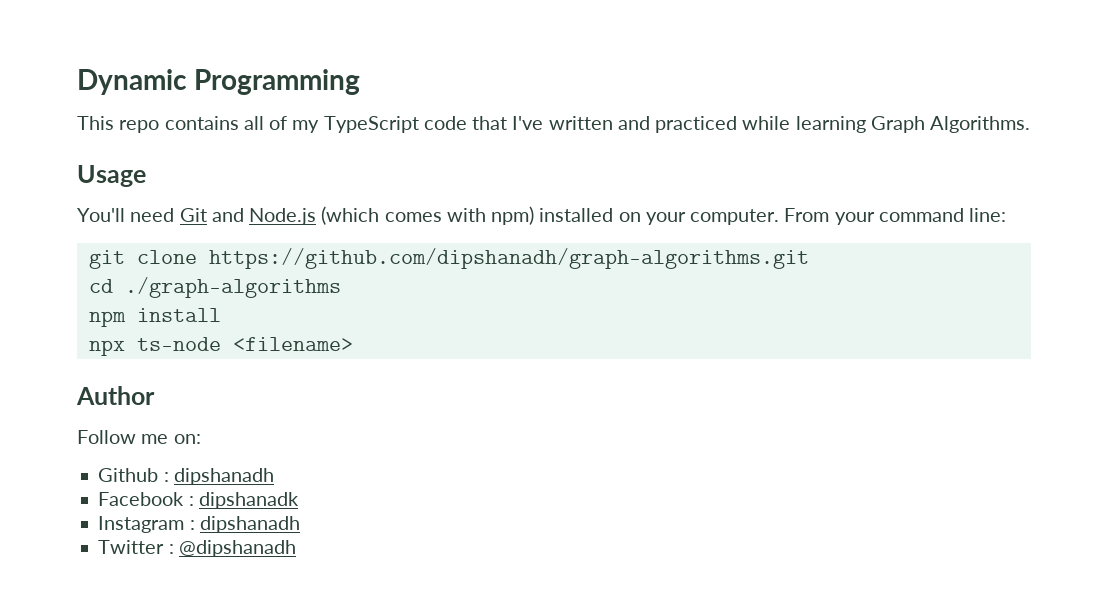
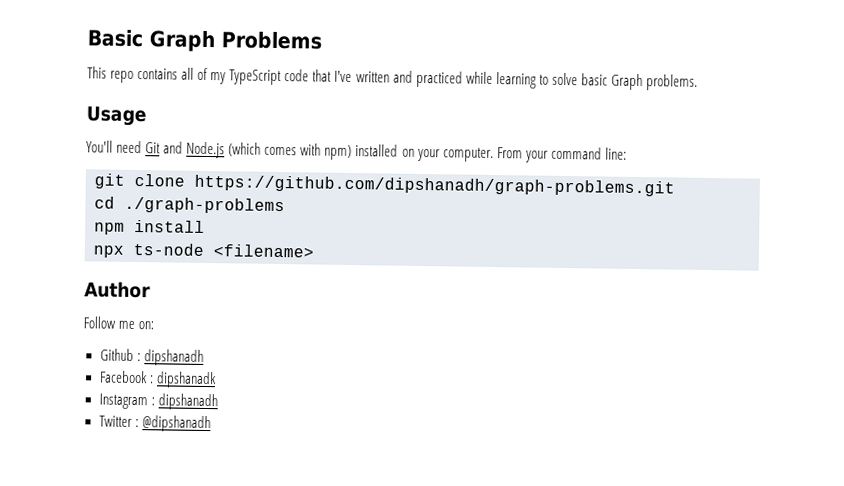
- Dynamic Programming
+ Basic Graph Problems
- This repo contains all of my TypeScript code that I've written and practiced while learning Graph Algorithms.
+ This repo contains all of my TypeScript code that I've written and practiced while learning to solve basic Graph problems.
- git clone https://github.com/dipshanadh/graph-algorithms.git
+ git clone https://github.com/dipshanadh/graph-problems.git
- cd ./graph-algorithms
+ cd ./graph-problems

